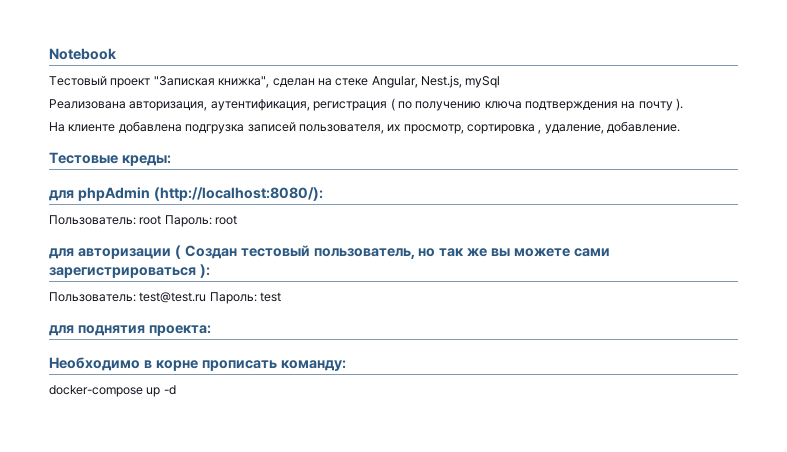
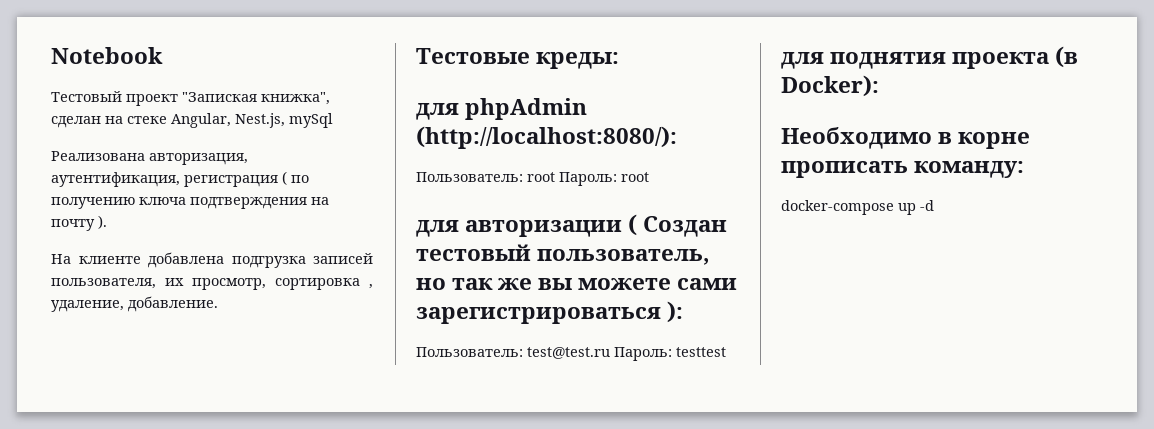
- Пользователь: test@test.ru Пароль: test
+ Пользователь: test@test.ru Пароль: testtest
- для поднятия проекта:
+ для поднятия проекта (в Docker):

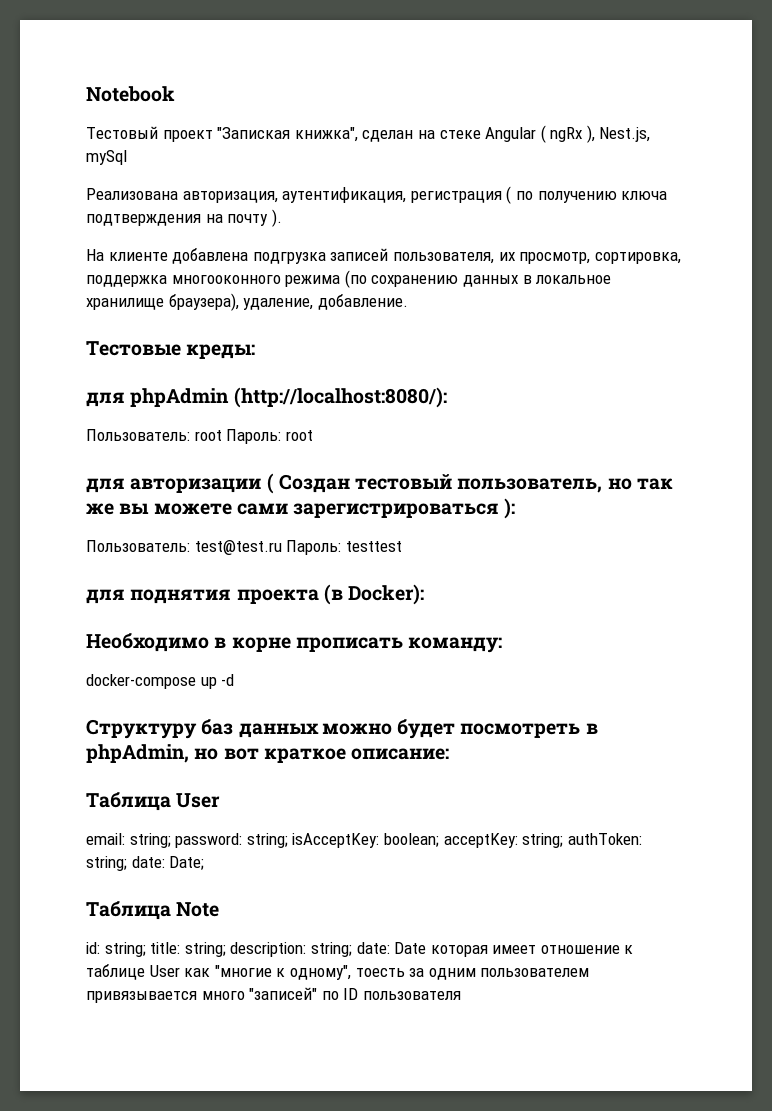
- Тестовый проект "Запиская книжка", сделан на стеке Angular, Nest.js, mySql
+ Тестовый проект "Запиская книжка", сделан на стеке Angular ( ngRx ), Nest.js, mySql
- На клиенте добавлена подгрузка записей пользователя, их просмотр, сортировка , удаление, добавление.
+ На клиенте добавлена подгрузка записей пользователя, их просмотр, сортировка, поддержка многооконного режима (по сохранению данных в локальное хранилище браузера), удаление, добавление.
+ Структуру баз данных можно будет посмотреть в phpAdmin, но вот краткое описание:
+ Таблица User
+ email: string; password: string; isAcceptKey: boolean; acceptKey: string; authToken: string; date: Date;
+ Таблица Note
+ id: string; title: string; description: string; date: Date которая имеет отношение к таблице User как "многие к одному", тоесть за одним пользователем привязывается много "записей" по ID пользователя

